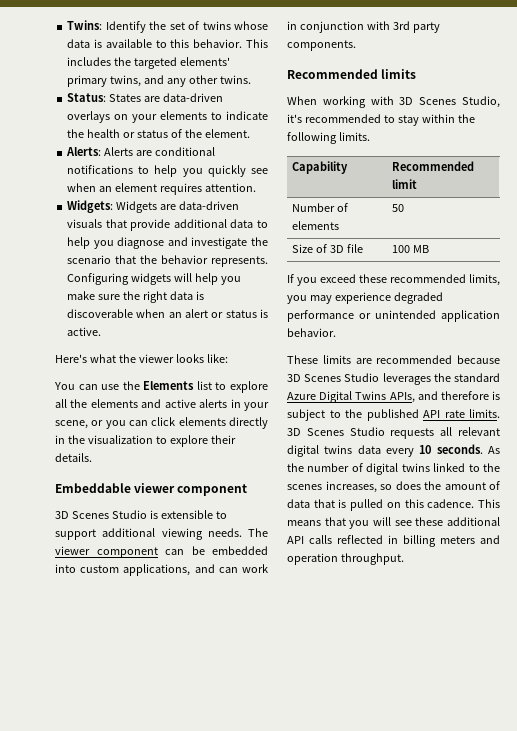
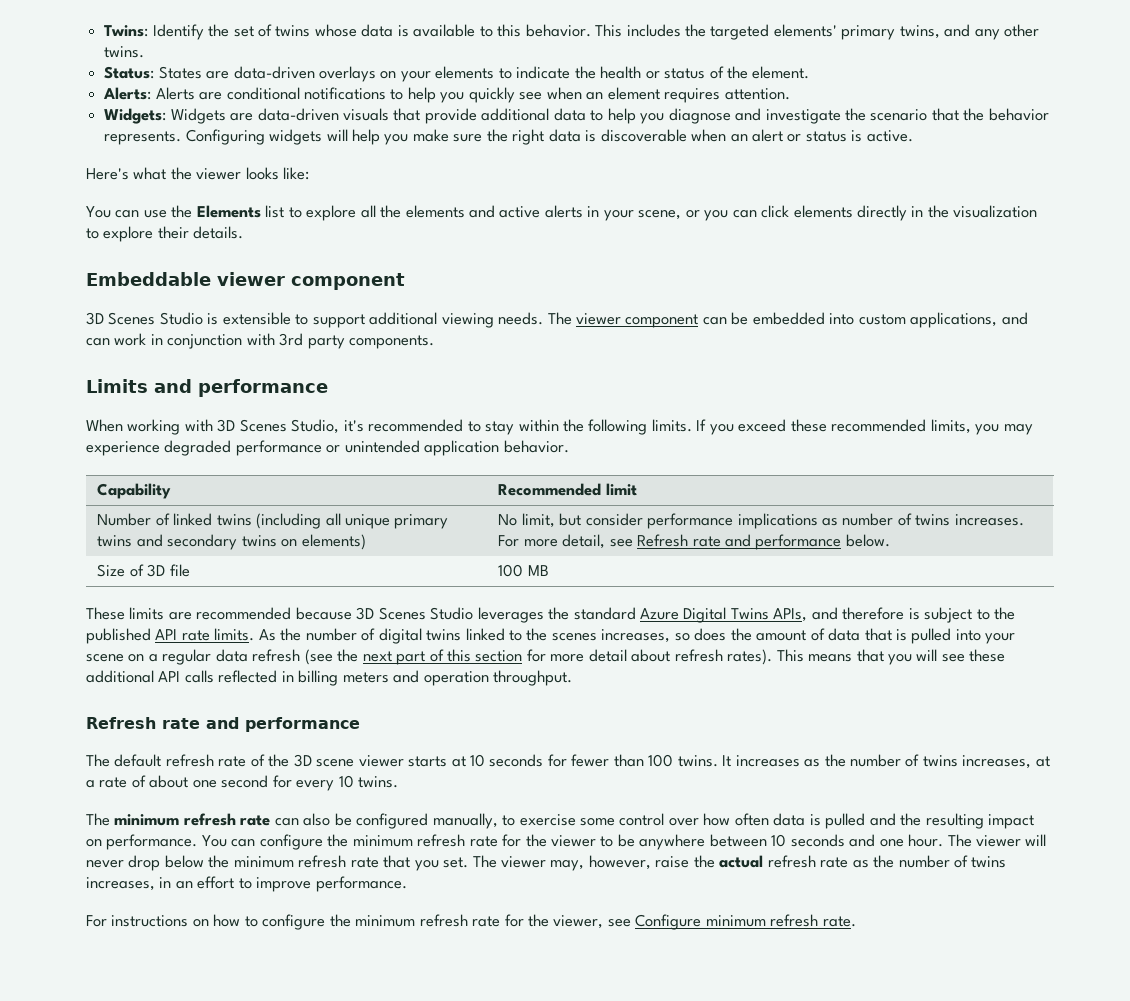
- Recommended limits
+ Limits and performance
- When working with 3D Scenes Studio, it's recommended to stay within the following limits.
- Capability | Recommended limit
- Number of elements | 50
- Size of 3D file | 100 MB
- If you exceed these recommended limits, you may experience degraded performance or unintended application behavior.
+ When working with 3D Scenes Studio, it's recommended to stay within the following limits. If you exceed these recommended limits, you may experience degraded performance or unintended application behavior.
+ Capability | Recommended limit
+ Number of linked twins (including all unique primary twins and secondary twins on elements) | No limit, but consider performance implications as number of twins increases. For more detail, see Refresh rate and performance below.
+ Size of 3D file | 100 MB
- 3D Scenes Studio requests all relevant digital twins data every 10 seconds.
- As the number of digital twins linked to the scenes increases, so does the amount of data that is pulled on this cadence.
+ As the number of digital twins linked to the scenes increases, so does the amount of data that is pulled into your scene on a regular data refresh (see the next part of this section for more detail about refresh rates).
  This means that you will see these additional API calls reflected in billing meters and operation throughput.
+ Refresh rate and performance
+ The default refresh rate of the 3D scene viewer starts at 10 seconds for fewer than 100 twins. It increases as the number of twins increases, at a rate of about one second for every 10 twins.
+ The minimum refresh rate can also be configured manually, to exercise some control over how often data is pulled and the resulting impact on performance. You can configure the minimum refresh rate for the viewer to be anywhere between 10 seconds and one hour. The viewer will never drop below the minimum refresh rate that you set. The viewer may, however, raise the actual refresh rate as the number of twins increases, in an effort to improve performance.
+ For instructions on how to configure the minimum refresh rate for the viewer, see Configure minimum refresh rate.

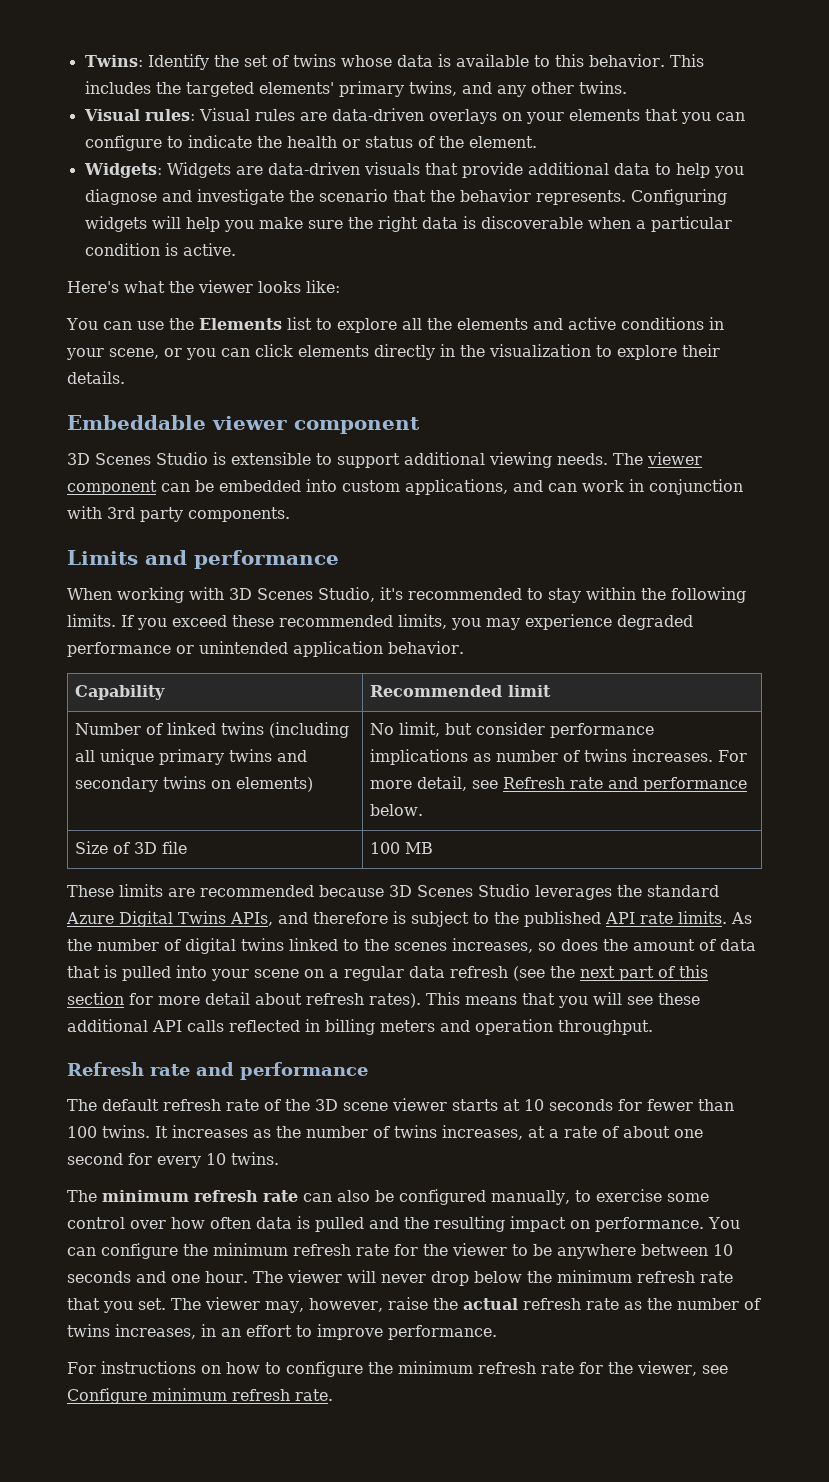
- Status: States are data-driven overlays on your elements to indicate the health or status of the element.
+ Visual rules: Visual rules are data-driven overlays on your elements that you can configure to indicate the health or status of the element.
- Alerts: Alerts are conditional notifications to help you quickly see when an element requires attention.
- Configuring widgets will help you make sure the right data is discoverable when an alert or status is active.
+ Configuring widgets will help you make sure the right data is discoverable when a particular condition is active.
- You can use the Elements list to explore all the elements and active alerts in your scene, or you can click elements directly in the visualization to explore their details.
+ You can use the Elements list to explore all the elements and active conditions in your scene, or you can click elements directly in the visualization to explore their details.

